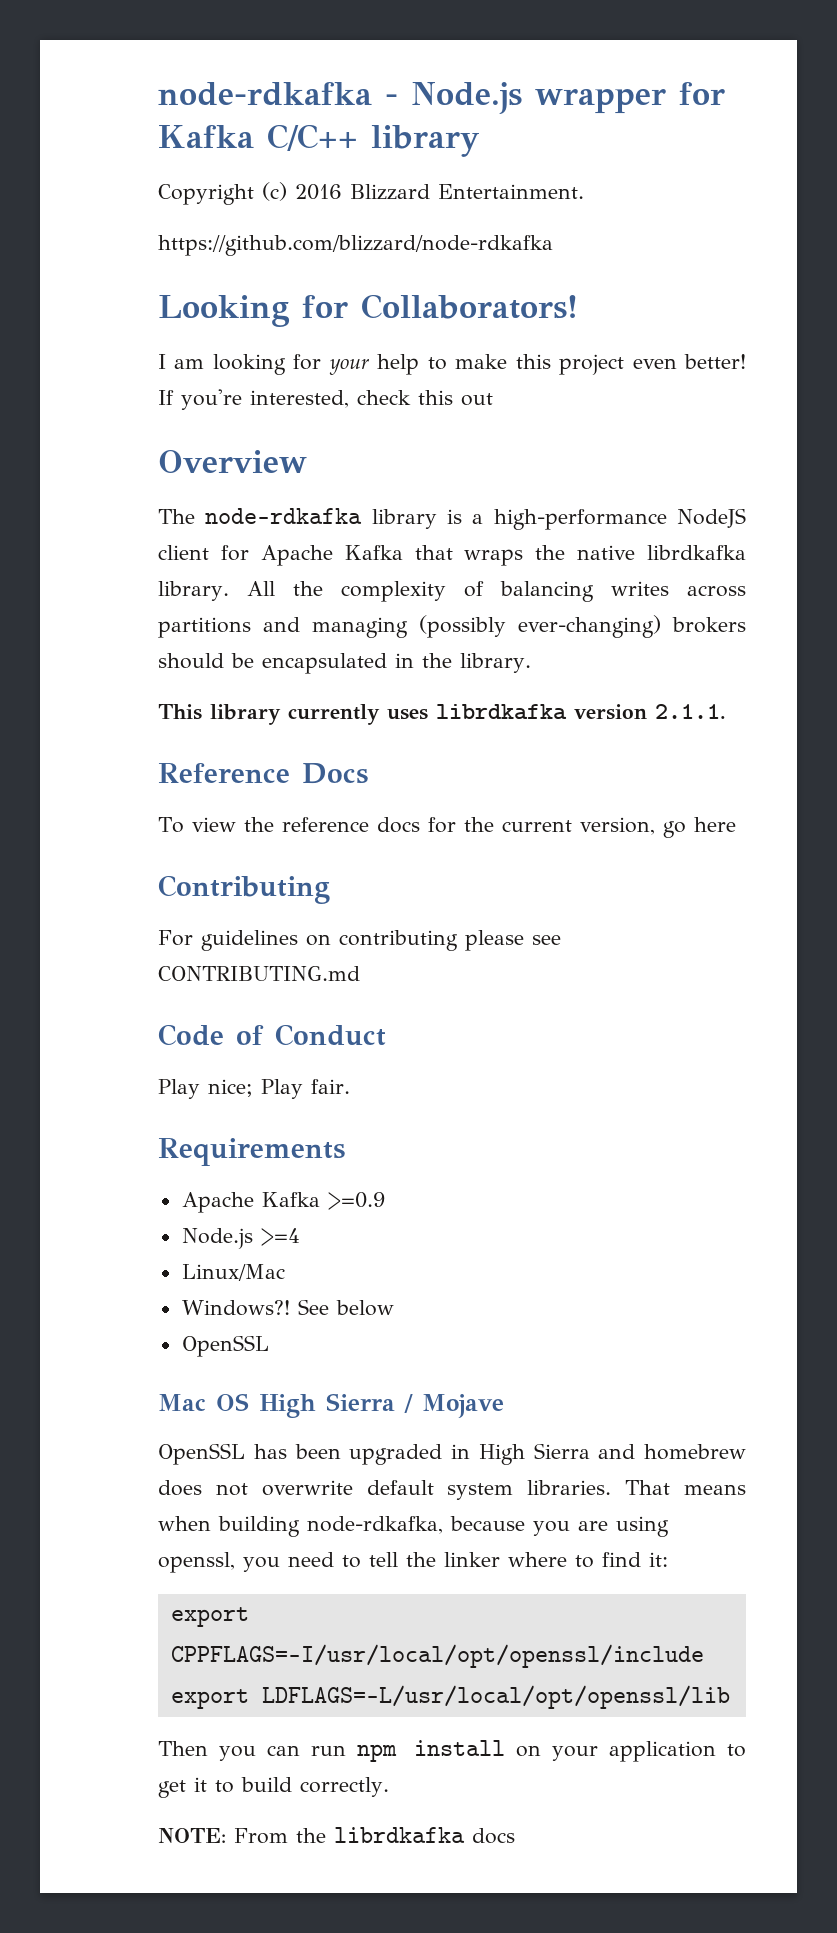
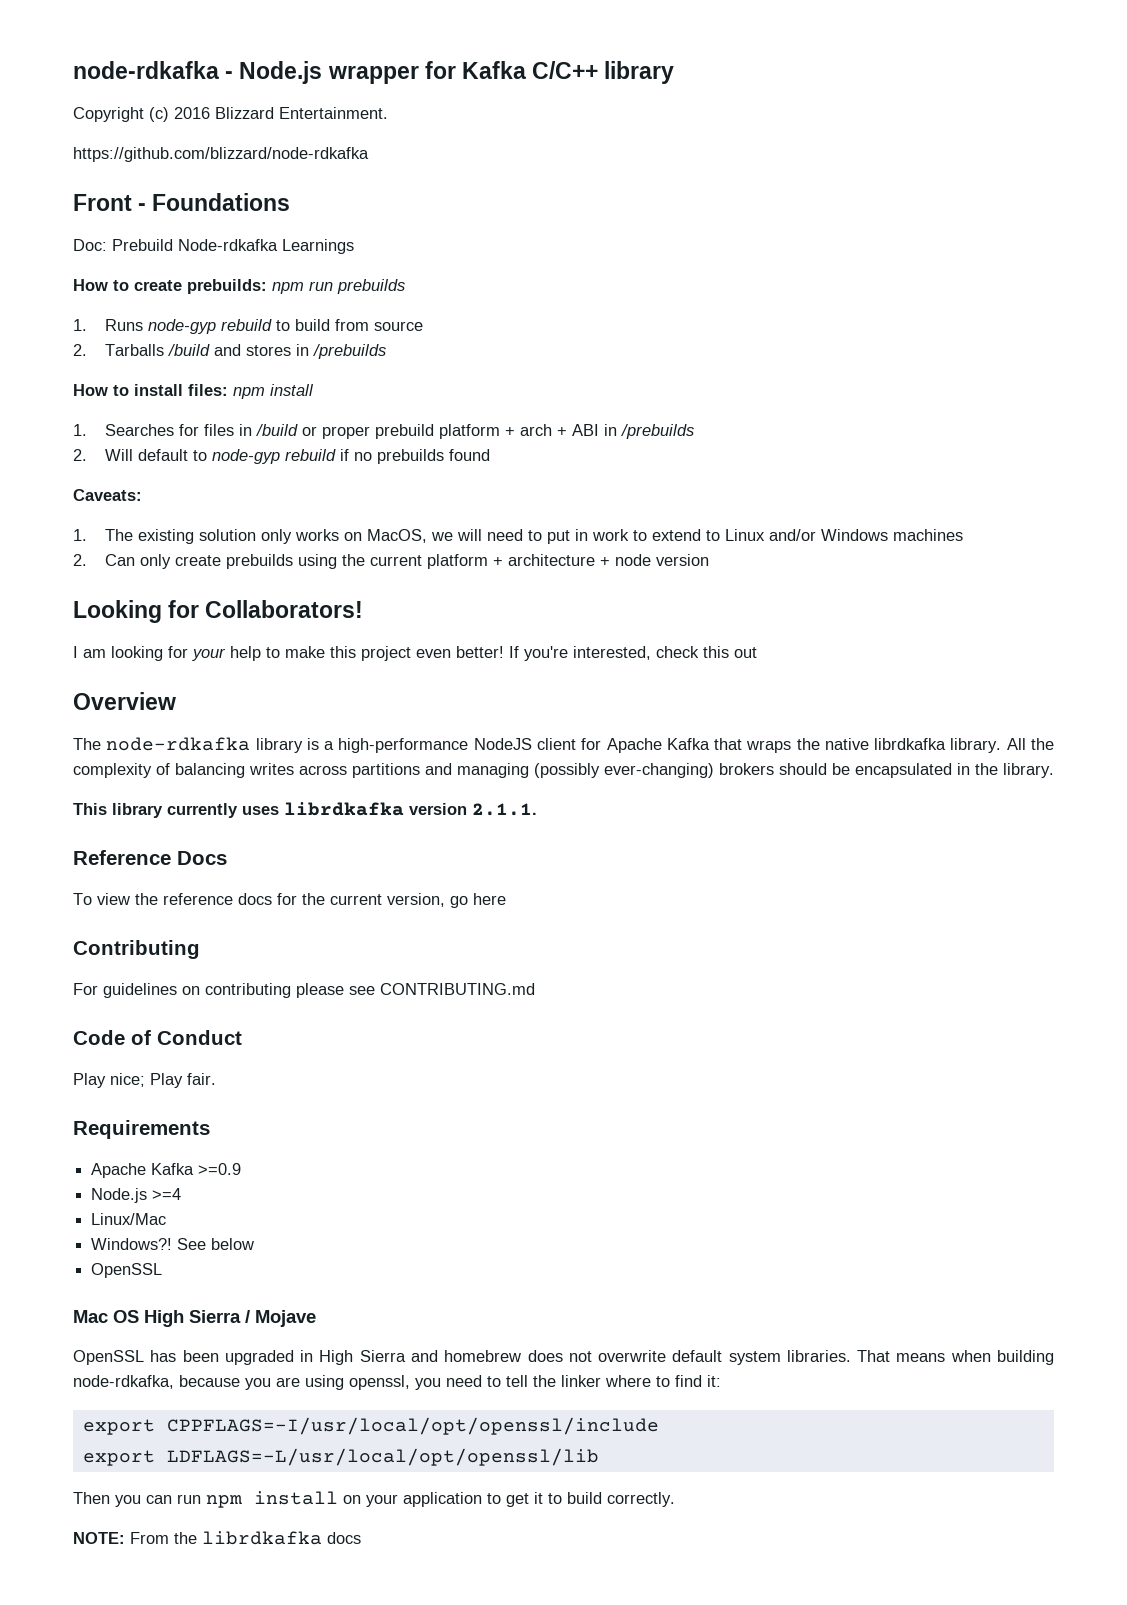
+ Front - Foundations
+ Doc: Prebuild Node-rdkafka Learnings
+ How to create prebuilds: npm run prebuilds
+ 1. Runs node-gyp rebuild to build from source
+ 2. Tarballs /build and stores in /prebuilds
+ How to install files: npm install
+ 1. Searches for files in /build or proper prebuild platform + arch + ABI in /prebuilds
+ 2. Will default to node-gyp rebuild if no prebuilds found
+ Caveats:
+ 1. The existing solution only works on MacOS, we will need to put in work to extend to Linux and/or Windows machines
+ 2. Can only create prebuilds using the current platform + architecture + node version

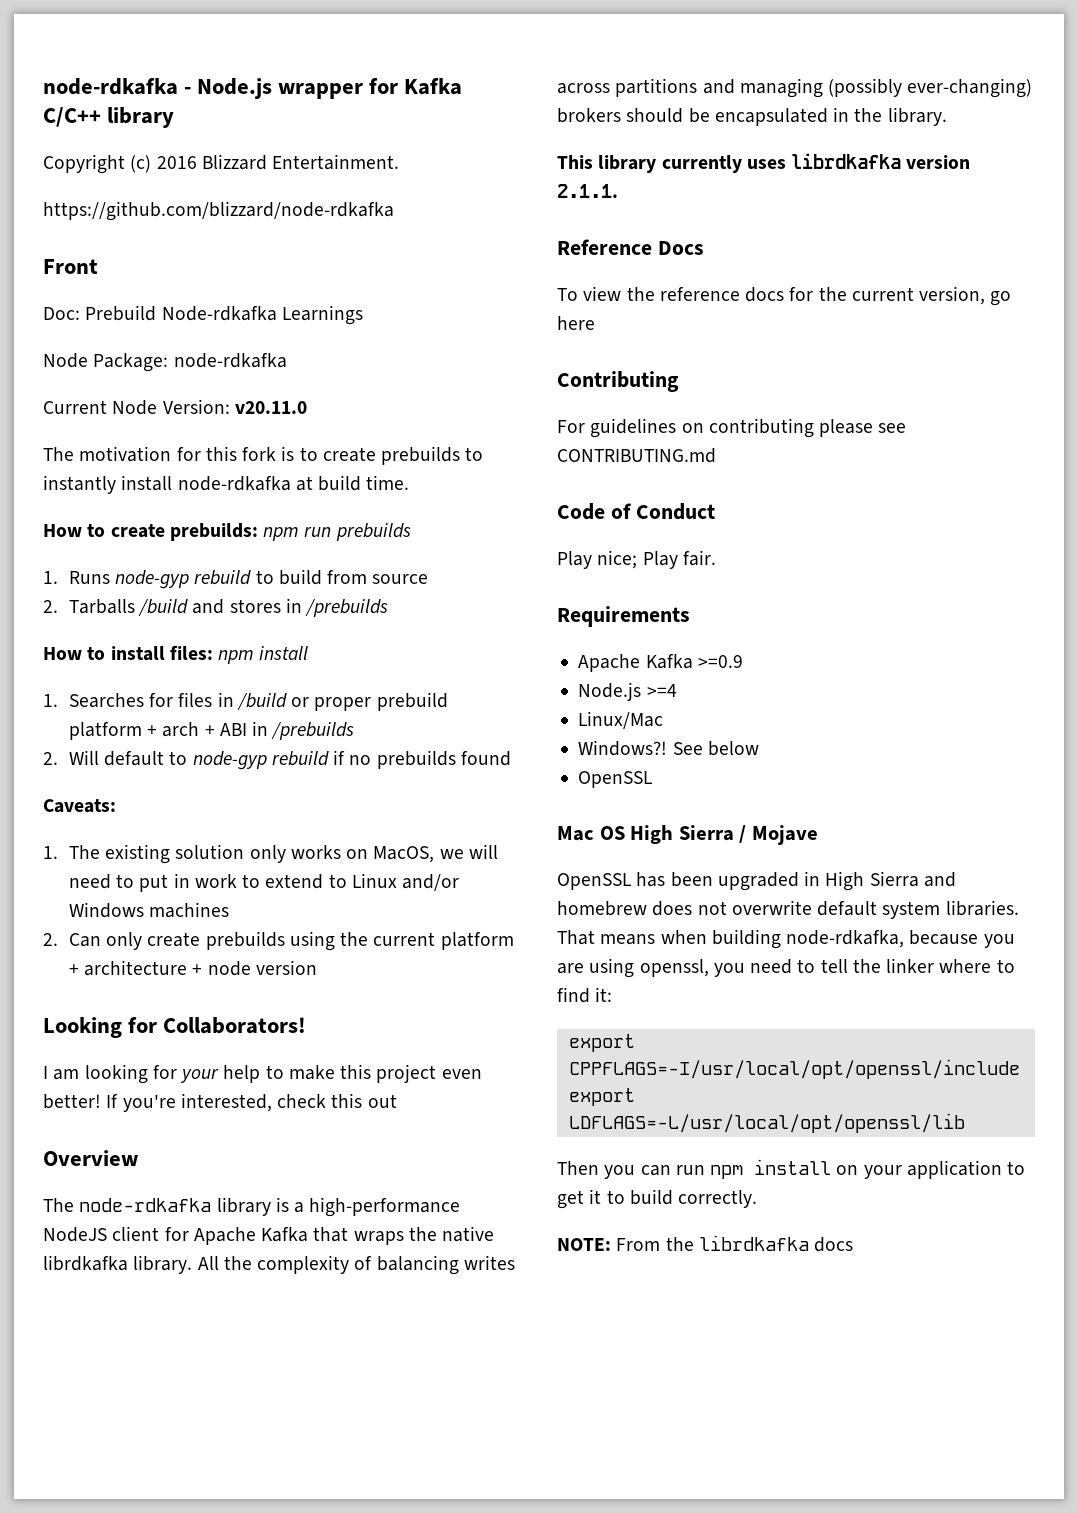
- Front - Foundations
+ Front
+ Node Package: node-rdkafka
+ Current Node Version: v20.11.0
+ The motivation for this fork is to create prebuilds to instantly install node-rdkafka at build time.

